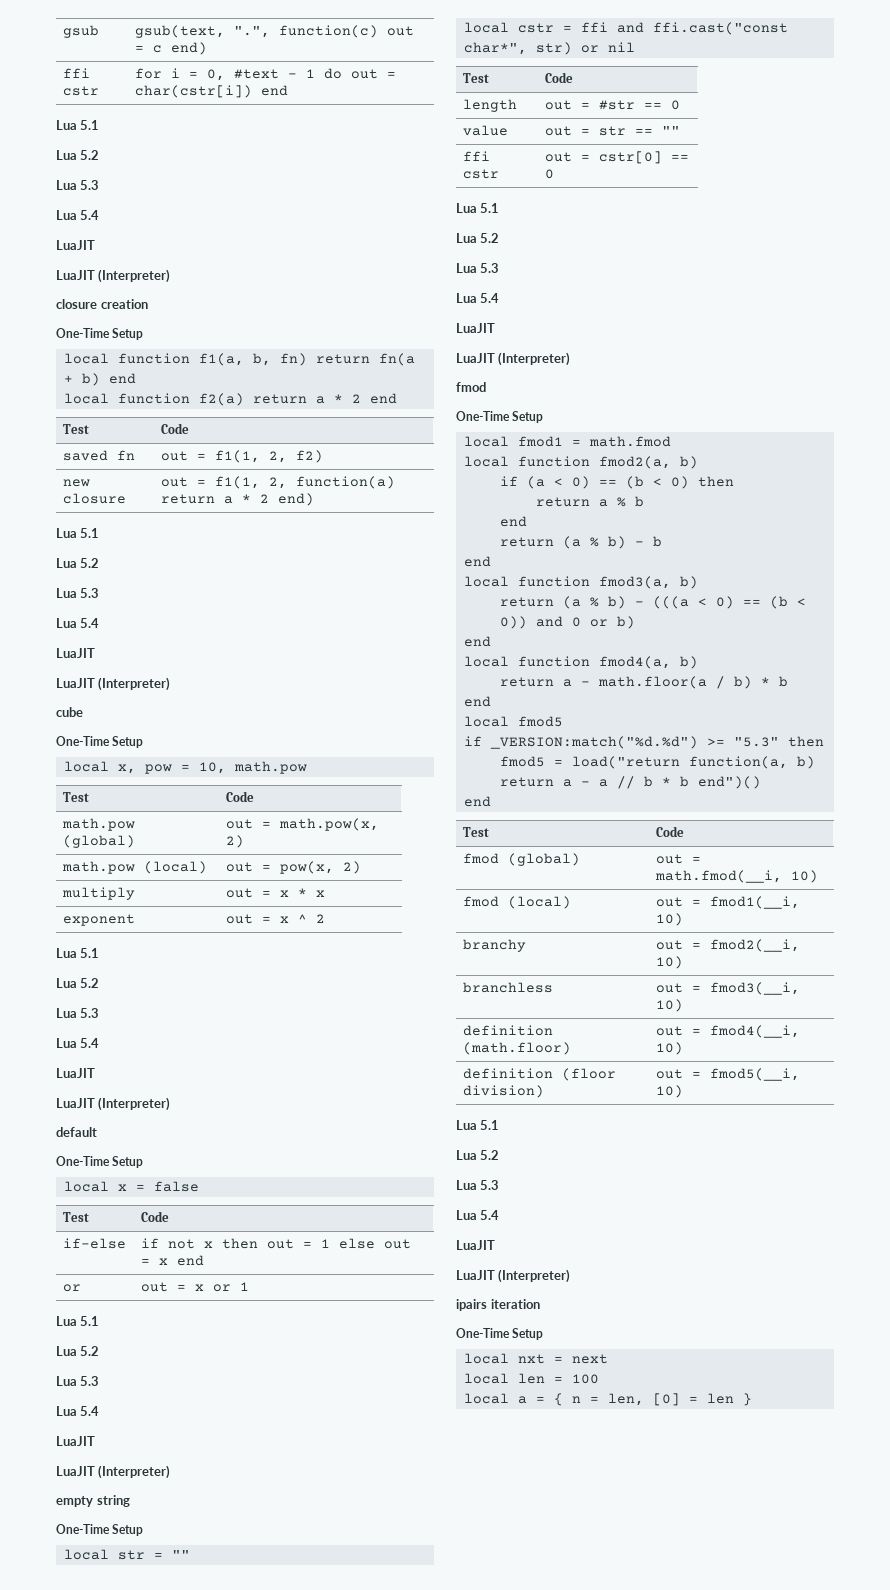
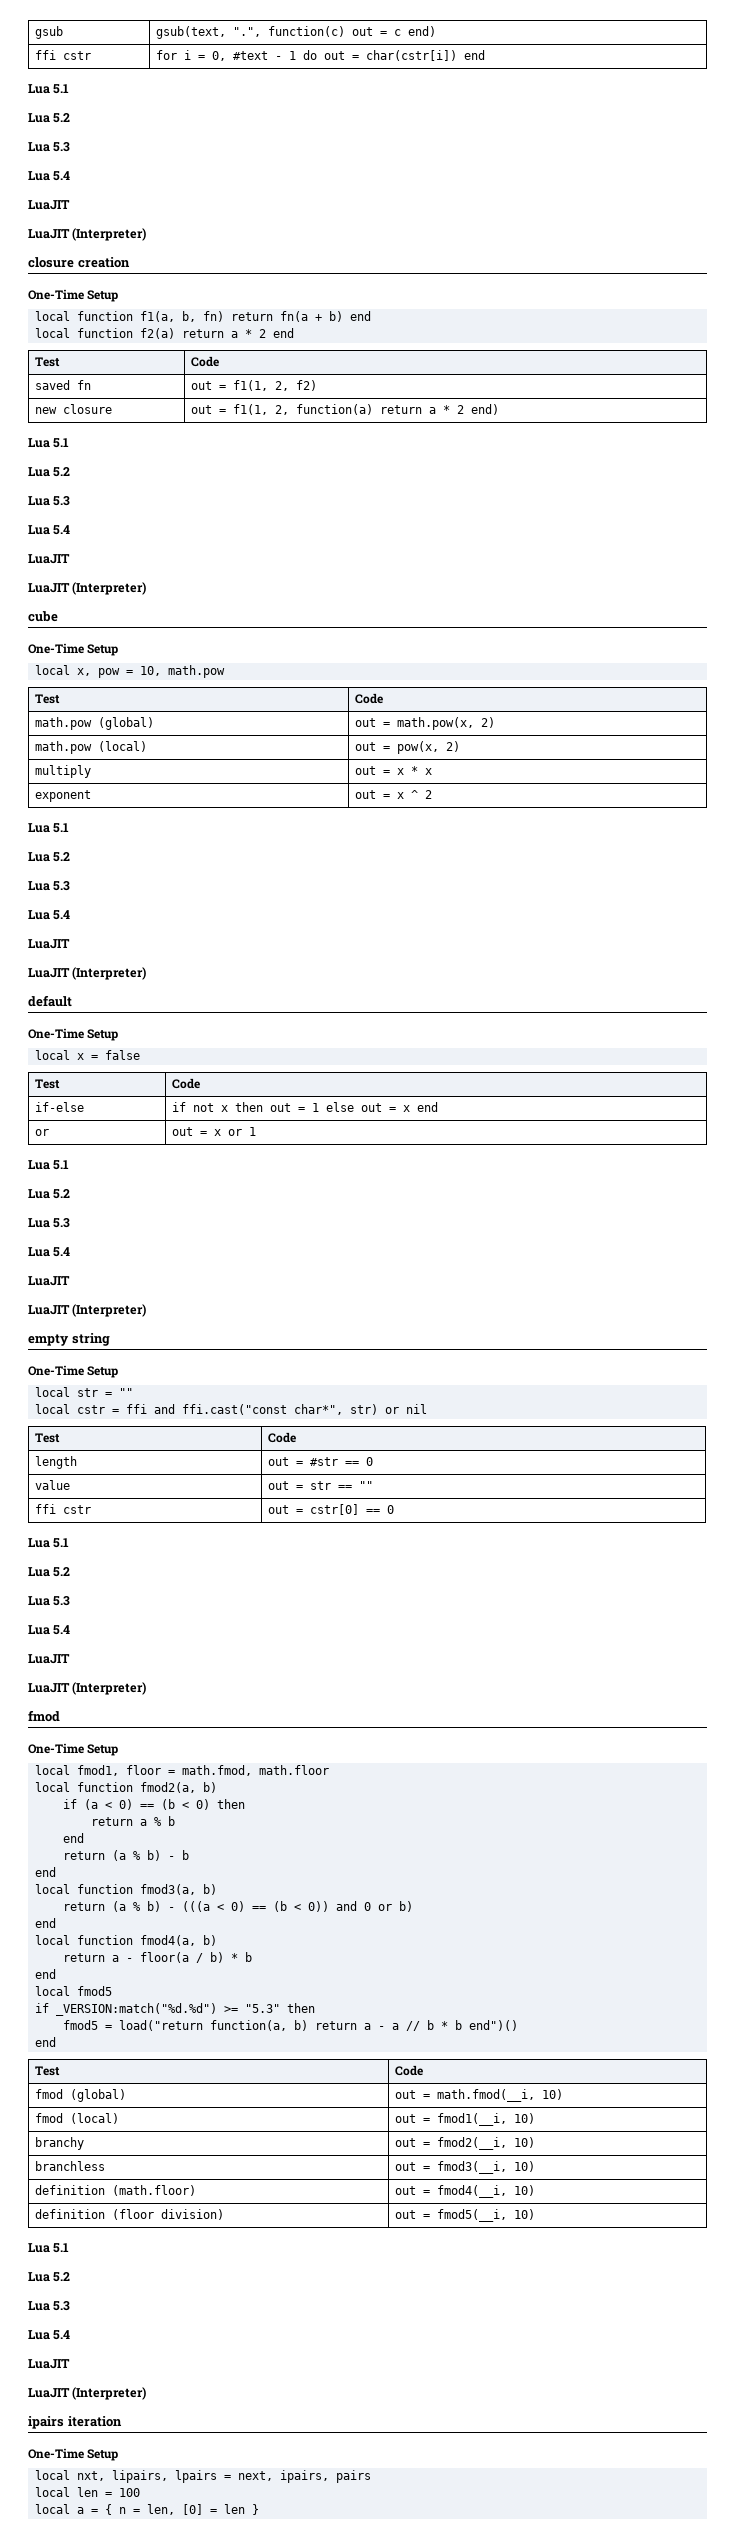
- local fmod1 = math.fmod
+ local fmod1, floor = math.fmod, math.floor
- return a - math.floor(a / b) * b
+ return a - floor(a / b) * b
- local nxt = next
+ local nxt, lipairs, lpairs = next, ipairs, pairs

